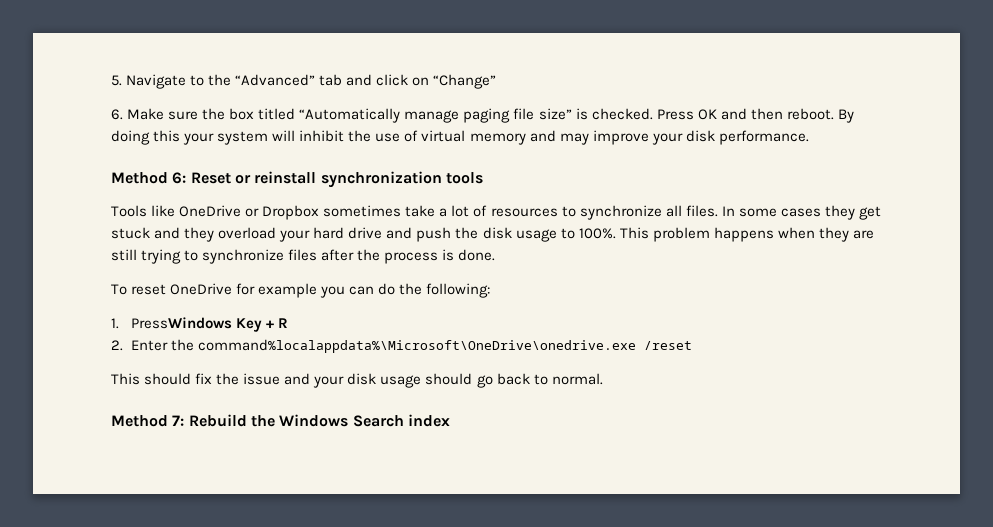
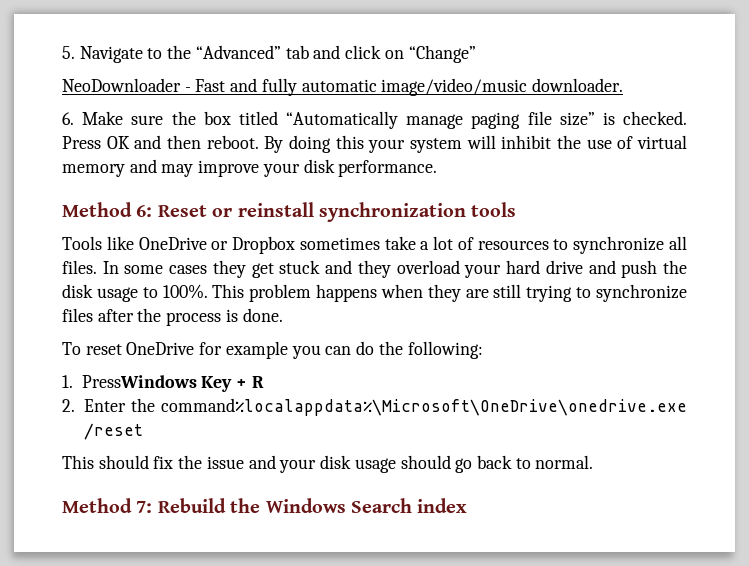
+ NeoDownloader - Fast and fully automatic image/video/music downloader.

